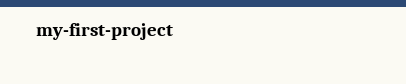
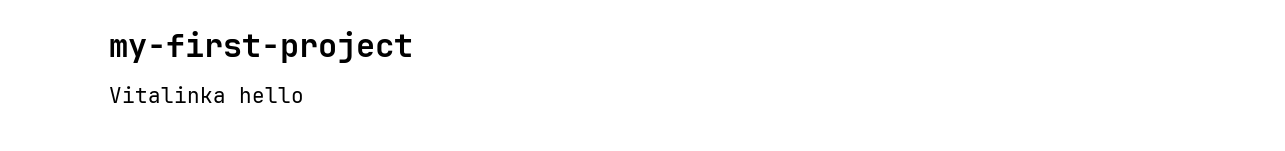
+ Vitalinka hello

